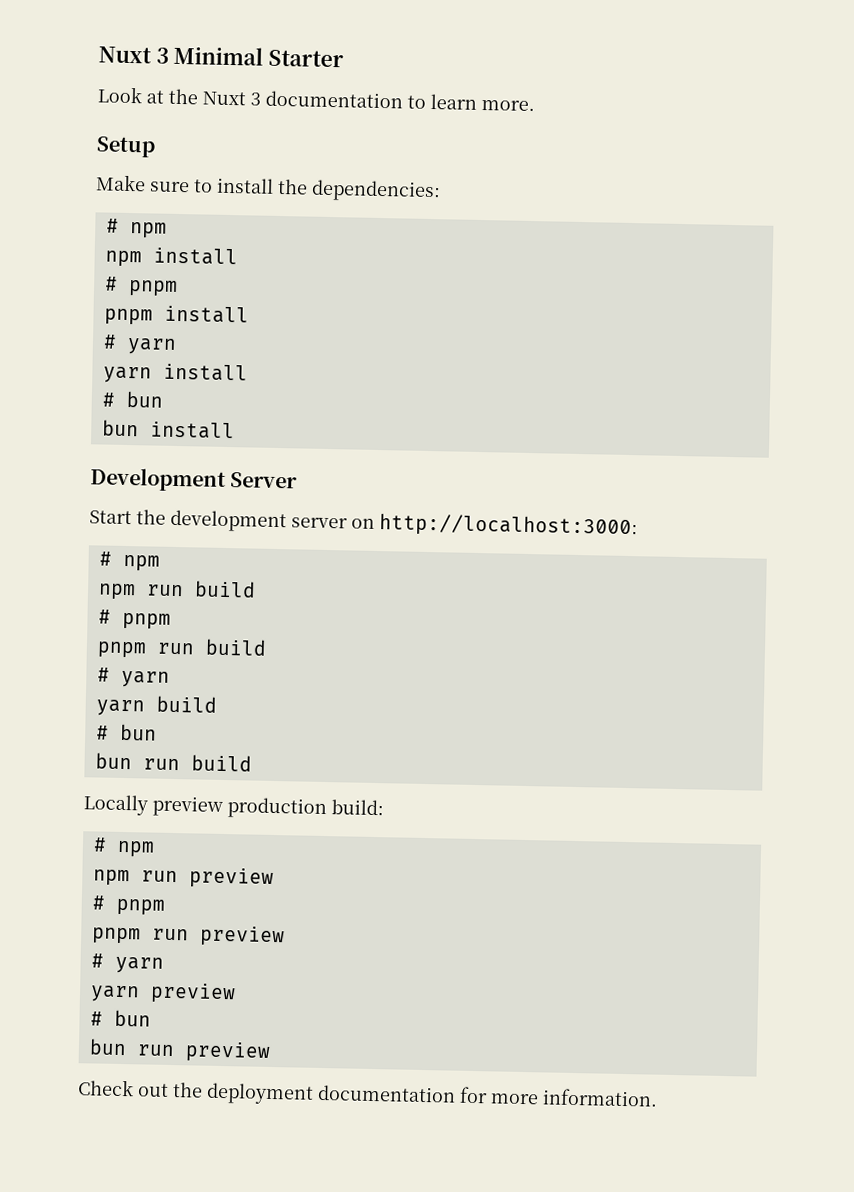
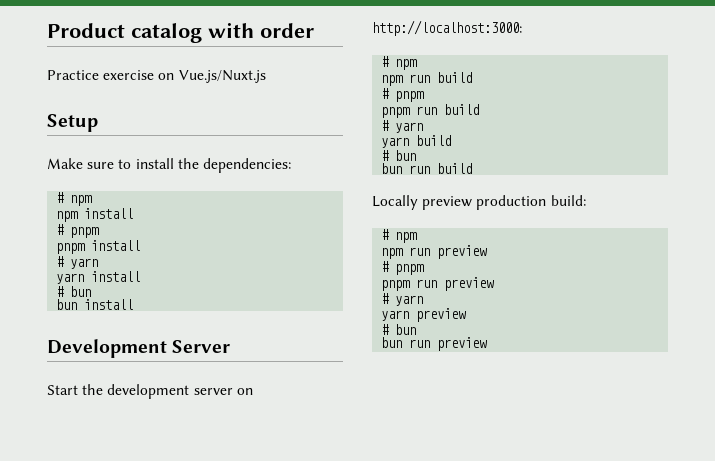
- Nuxt 3 Minimal Starter
- Look at the Nuxt 3 documentation to learn more.
+ Product catalog with order
+ Practice exercise on Vue.js/Nuxt.js
- Check out the deployment documentation for more information.

